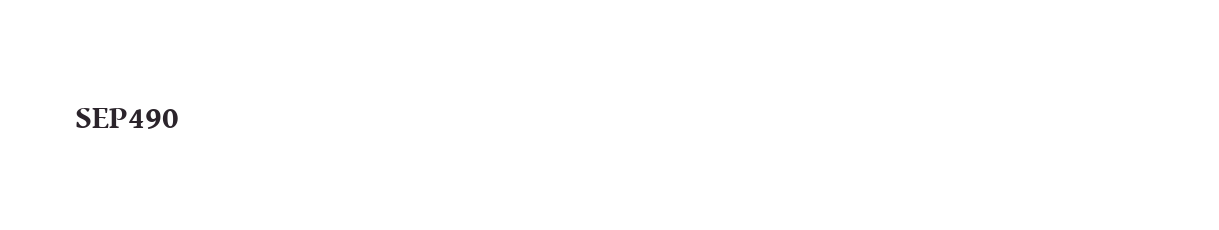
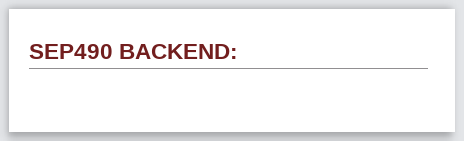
- SEP490
+ SEP490 BACKEND:

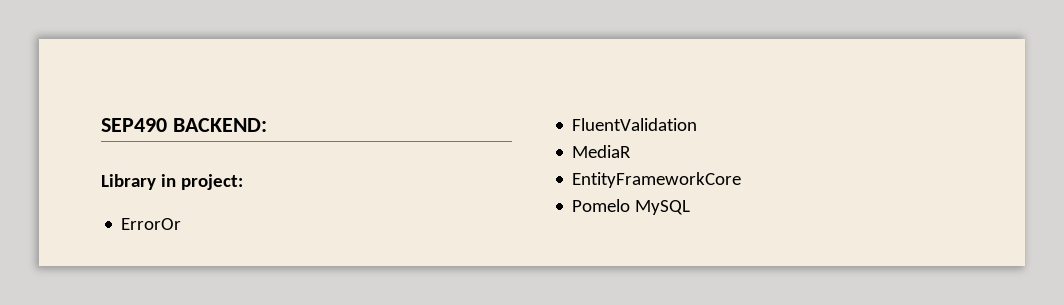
+ Library in project:
+ ErrorOr
+ FluentValidation
+ MediaR
+ EntityFrameworkCore
+ Pomelo MySQL

